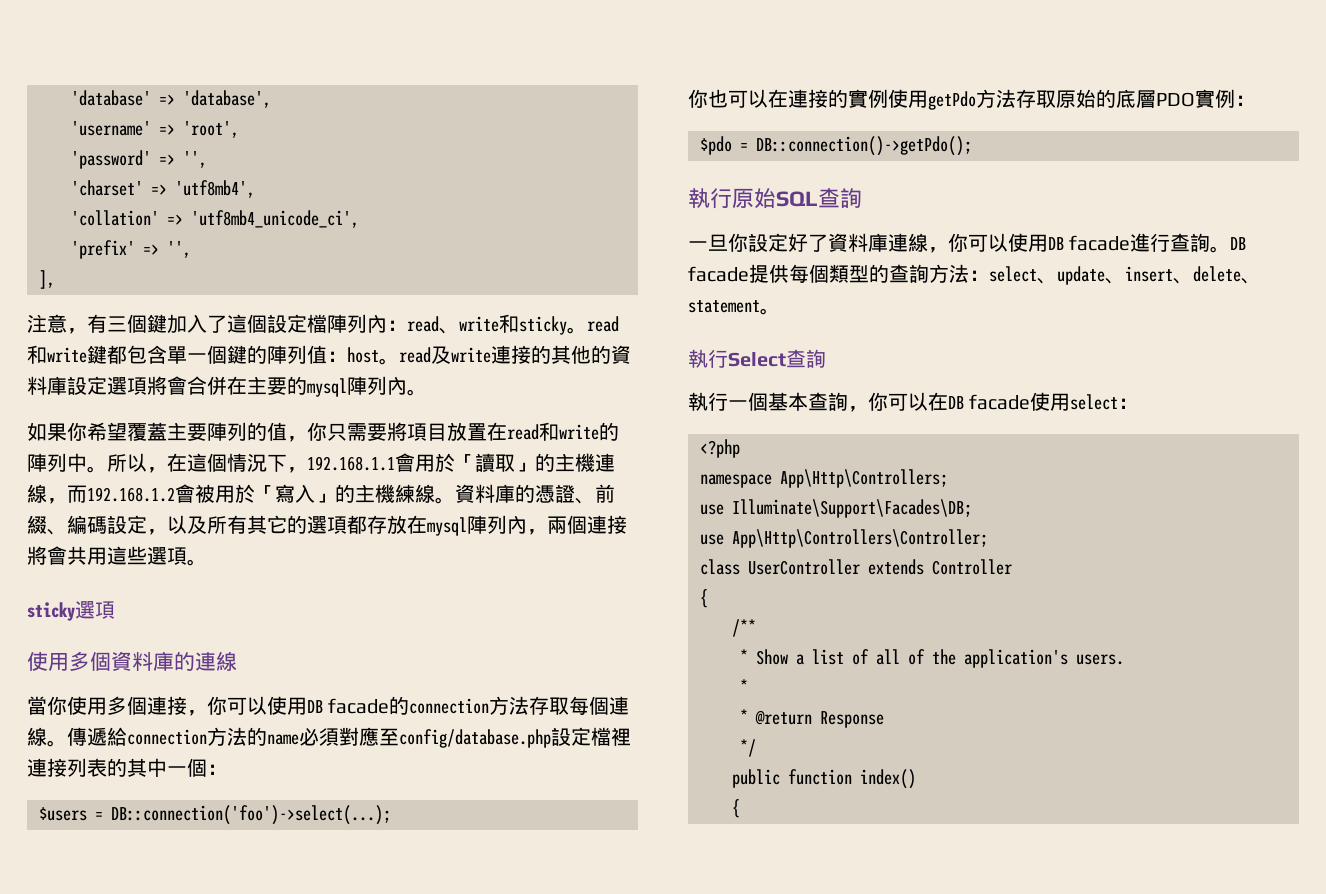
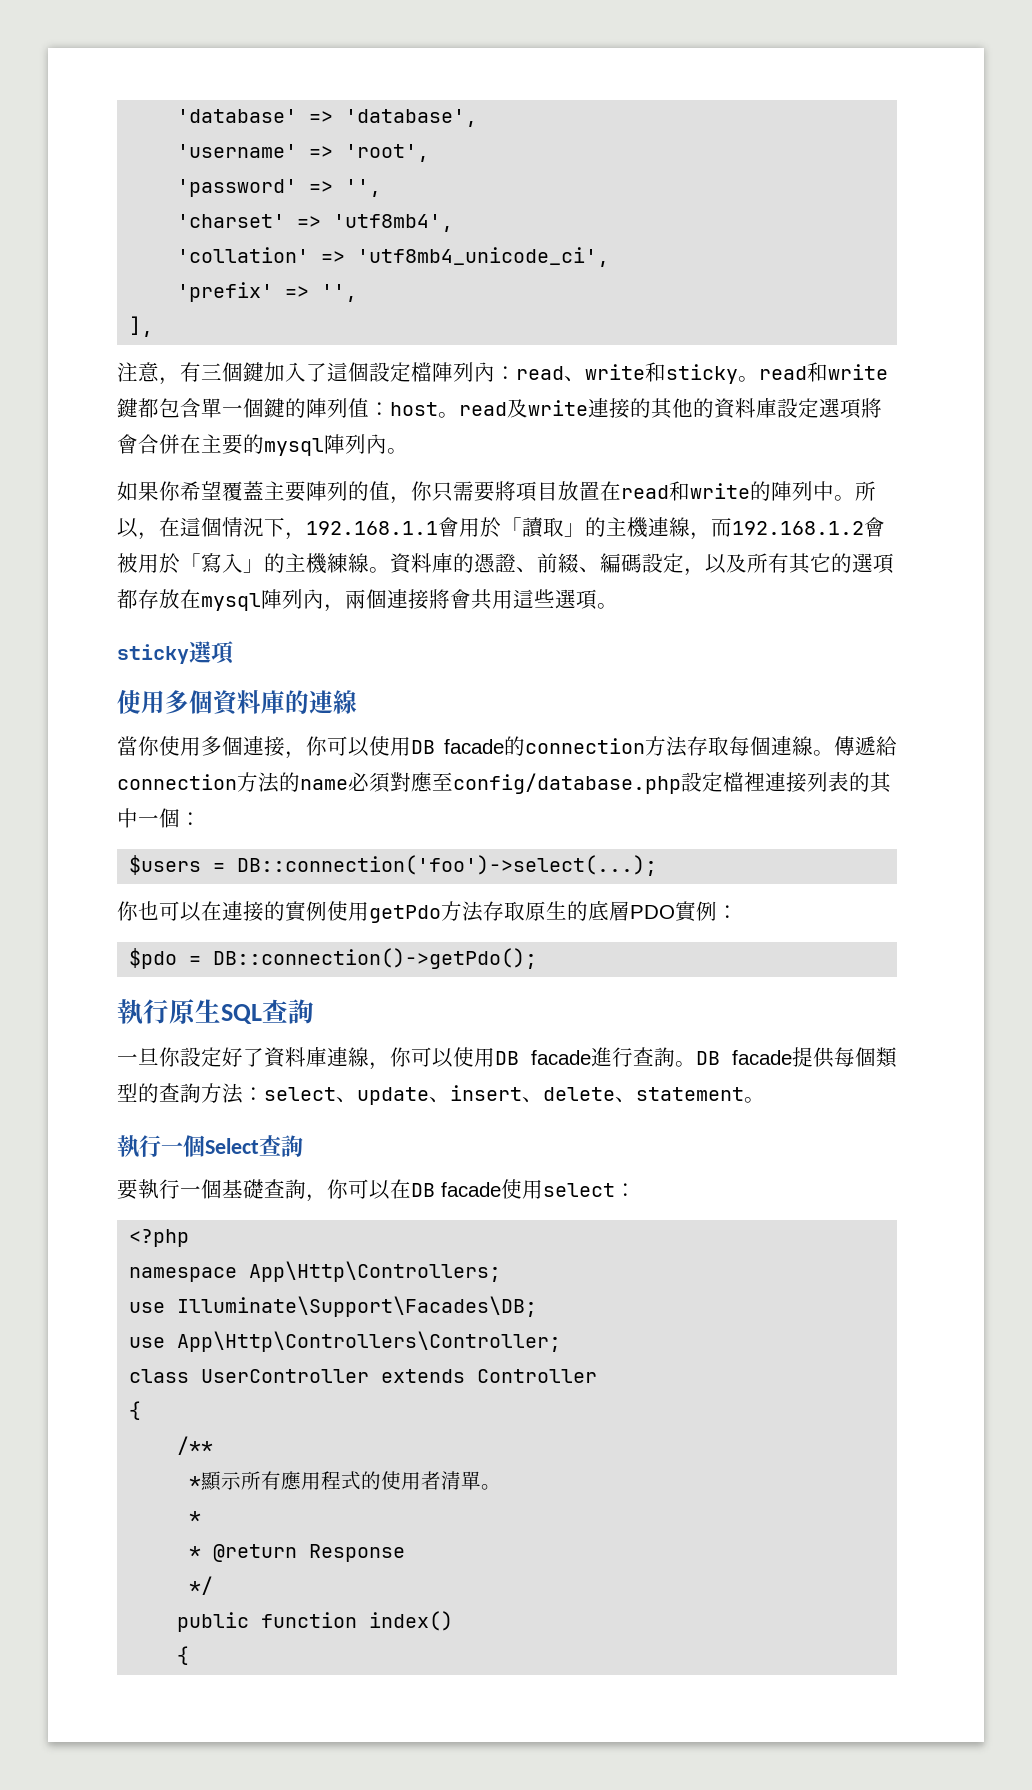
- 你也可以在連接的實例使用getPdo方法存取原始的底層PDO實例：
+ 你也可以在連接的實例使用getPdo方法存取原生的底層PDO實例：
- 執行原始SQL查詢
+ 執行原生SQL查詢
- 執行Select查詢
+ 執行一個Select查詢
- 執行一個基本查詢，你可以在DB facade使用select：
+ 要執行一個基礎查詢，你可以在DB facade使用select：
- * Show a list of all of the application's users.
+ *顯示所有應用程式的使用者清單。

